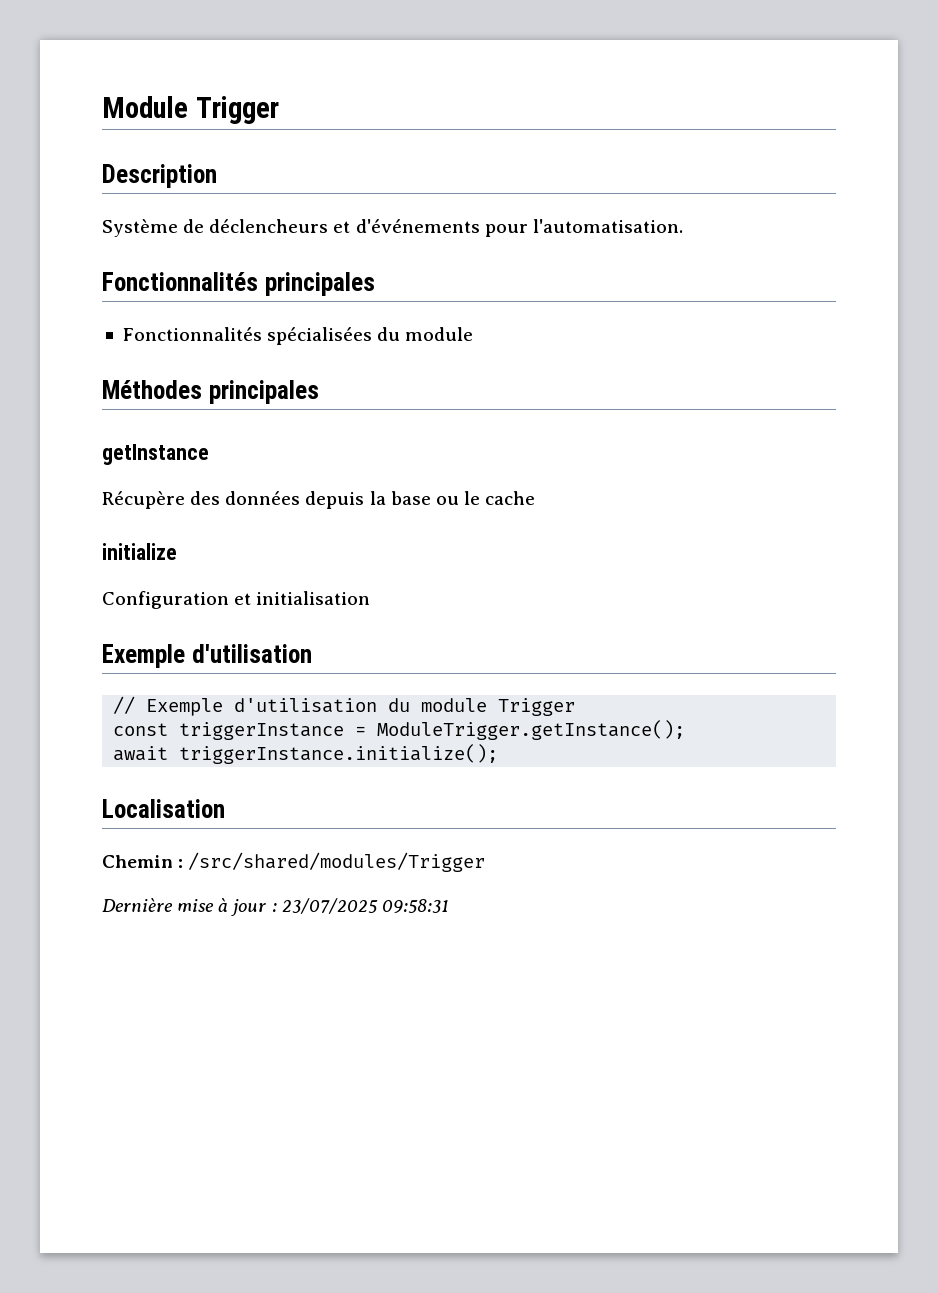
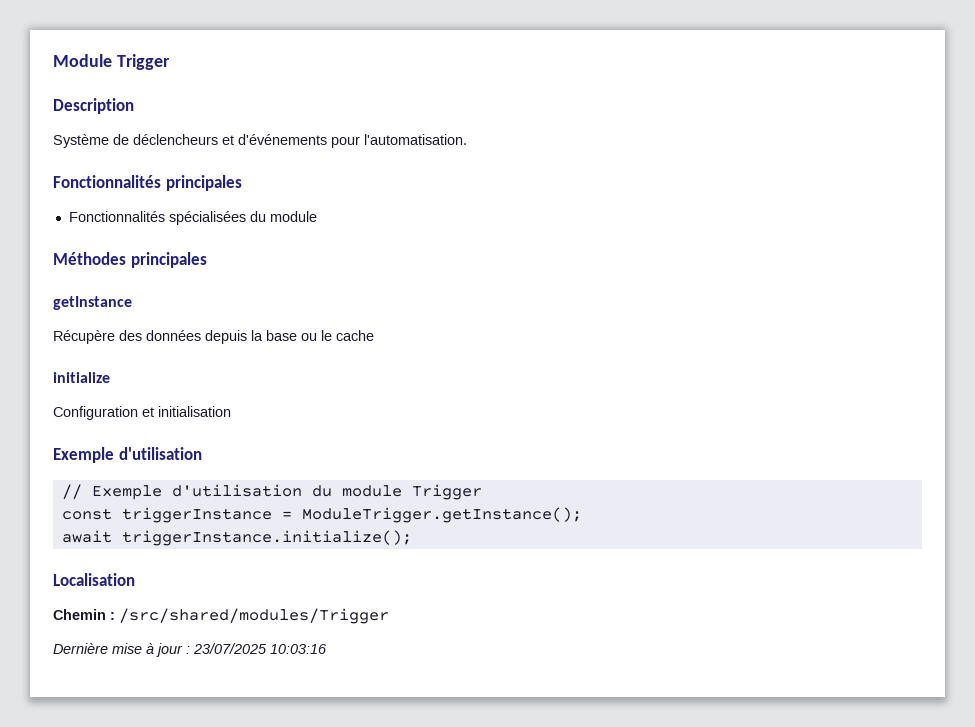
- Dernière mise à jour : 23/07/2025 09:58:31
+ Dernière mise à jour : 23/07/2025 10:03:16

